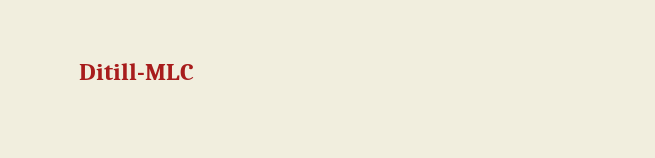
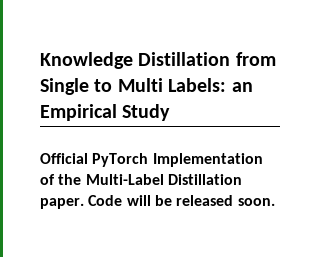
- Ditill-MLC
+ Knowledge Distillation from Single to Multi Labels: an Empirical Study
+ Official PyTorch Implementation of the Multi-Label Distillation paper. Code will be released soon.

